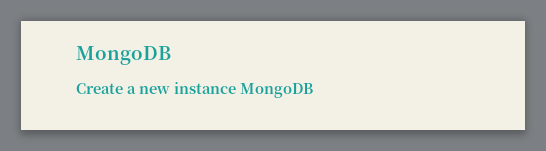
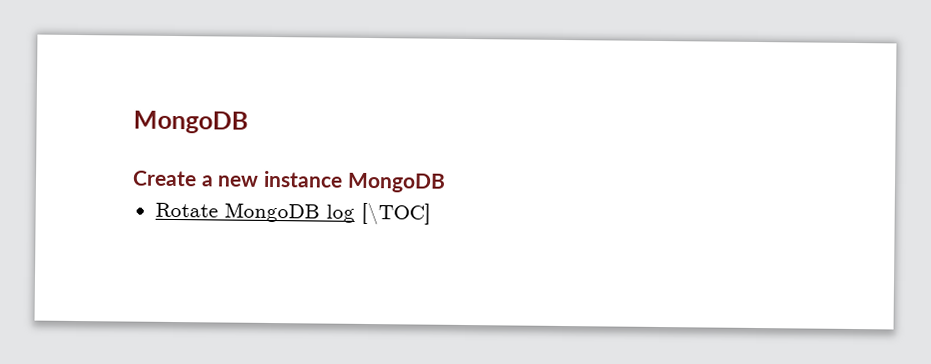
+ Rotate MongoDB log [\TOC]

